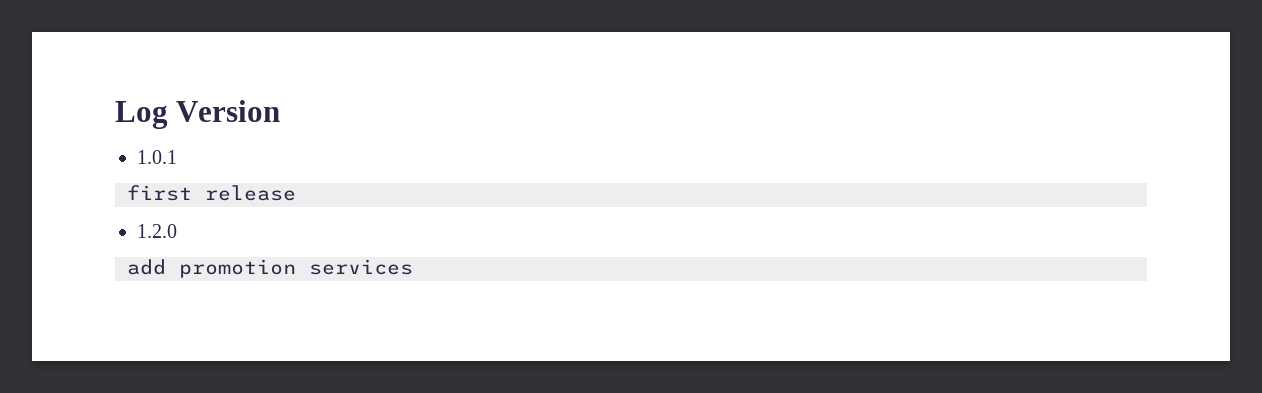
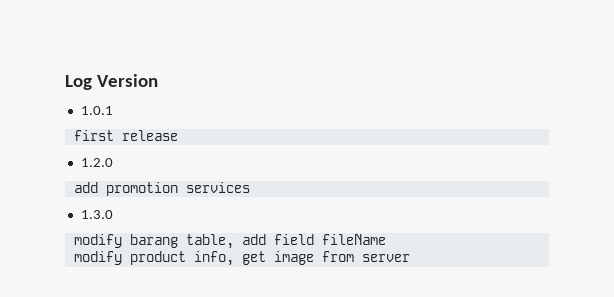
+ 1.3.0
+ modify barang table, add field fileName
+ modify product info, get image from server

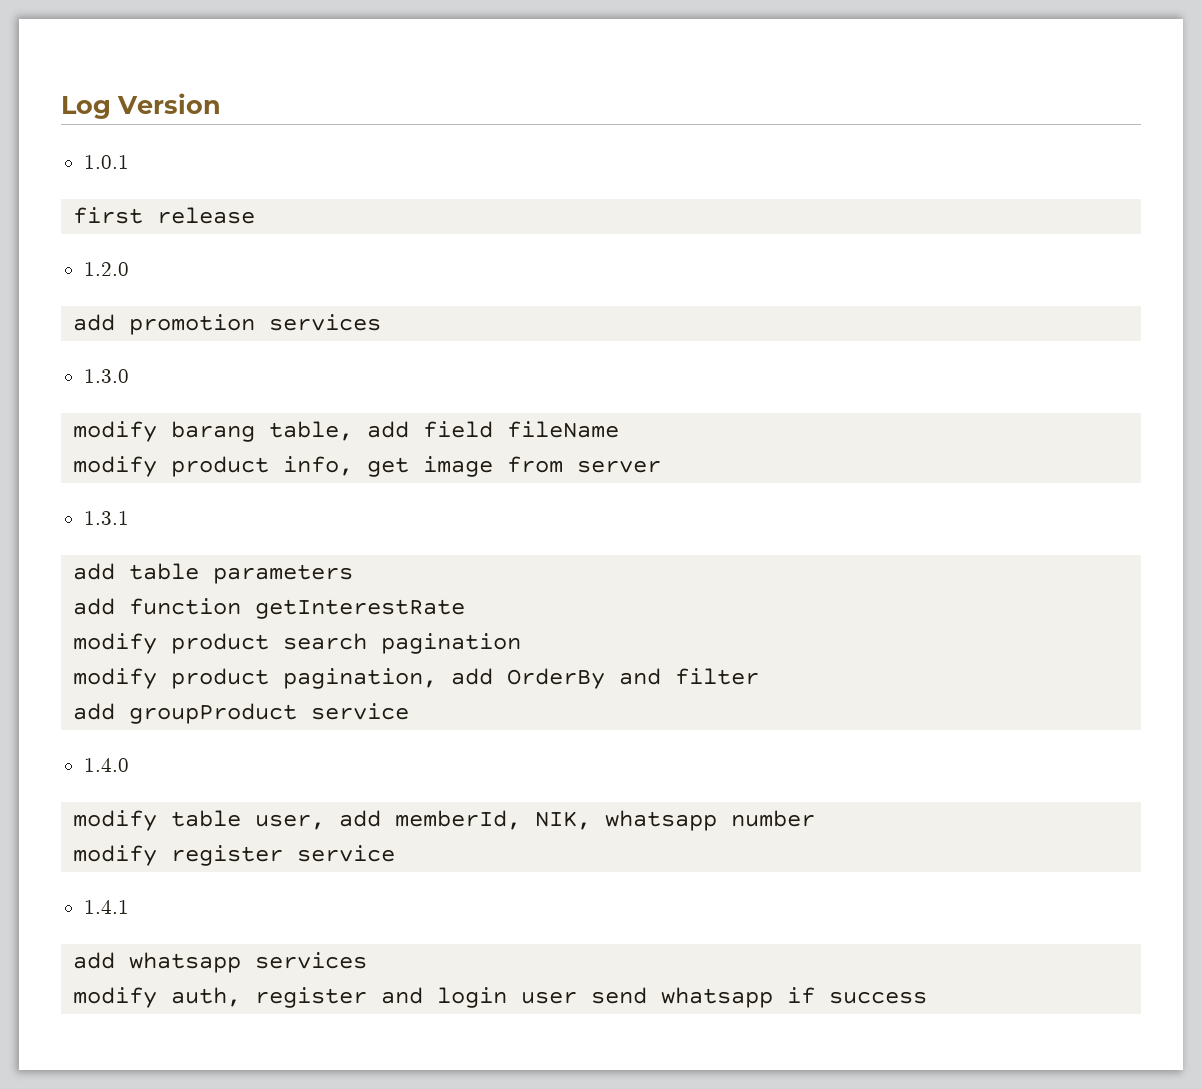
+ 1.3.1
+ add table parameters
+ add function getInterestRate
+ modify product search pagination
+ modify product pagination, add OrderBy and filter
+ add groupProduct service
+ 1.4.0
+ modify table user, add memberId, NIK, whatsapp number
+ modify register service
+ 1.4.1
+ add whatsapp services
+ modify auth, register and login user send whatsapp if success

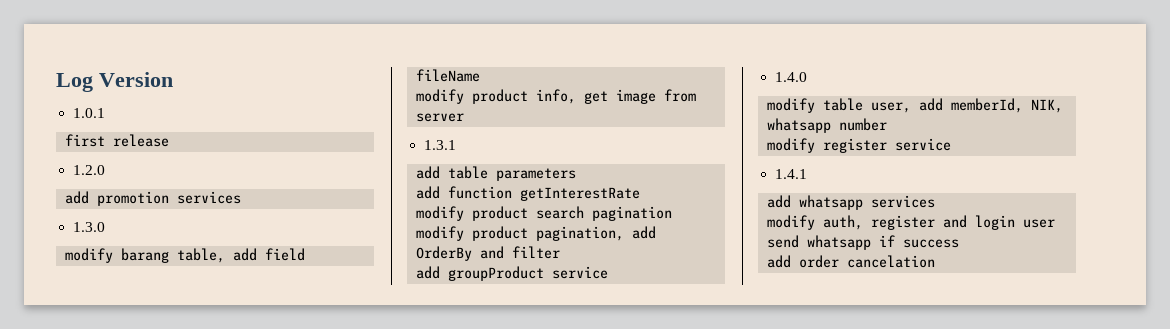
+ add order cancelation

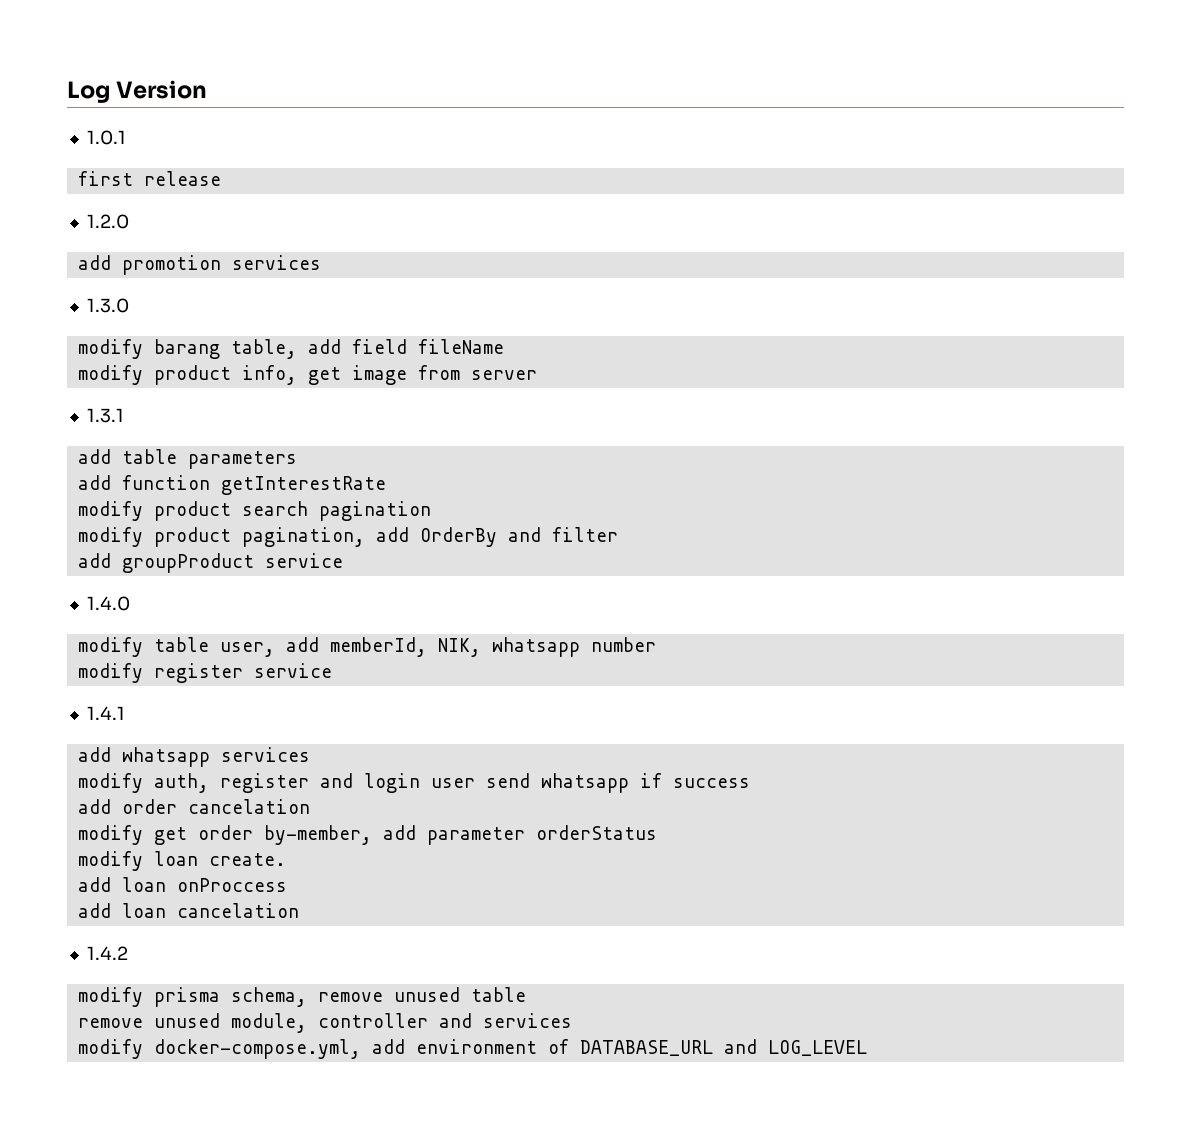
+ modify get order by-member, add parameter orderStatus
+ modify loan create.
+ add loan onProccess
+ add loan cancelation
+ 1.4.2
+ modify prisma schema, remove unused table
+ remove unused module, controller and services
+ modify docker-compose.yml, add environment of DATABASE_URL and LOG_LEVEL

